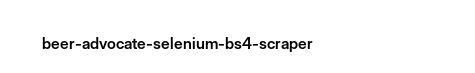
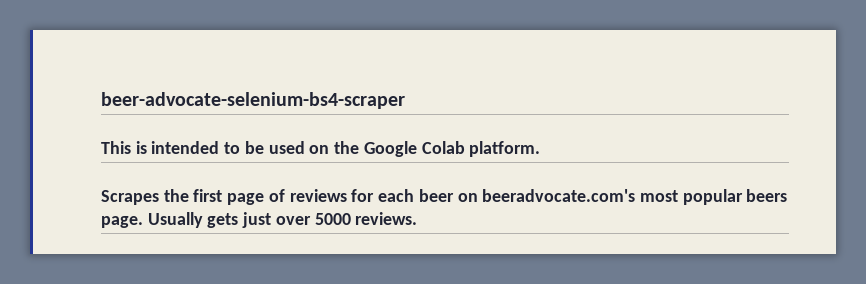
+ This is intended to be used on the Google Colab platform.
+ Scrapes the first page of reviews for each beer on beeradvocate.com's most popular beers page. Usually gets just over 5000 reviews.

